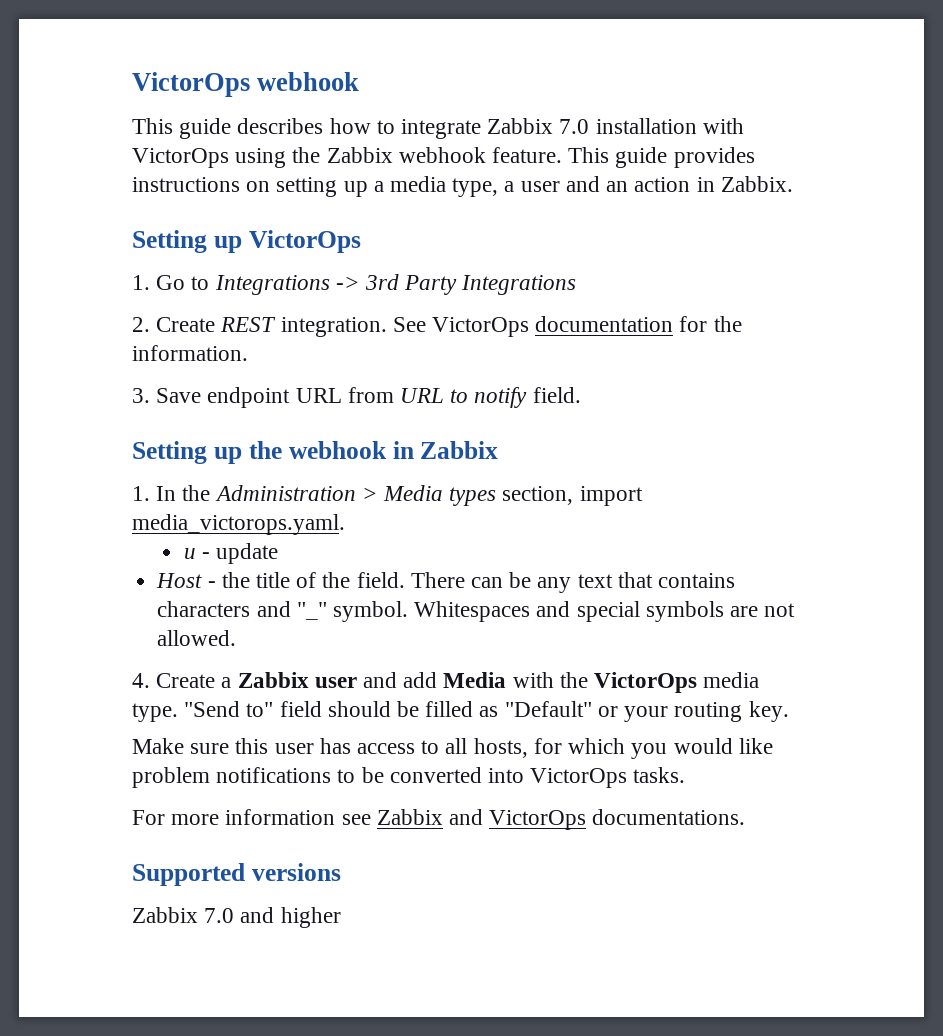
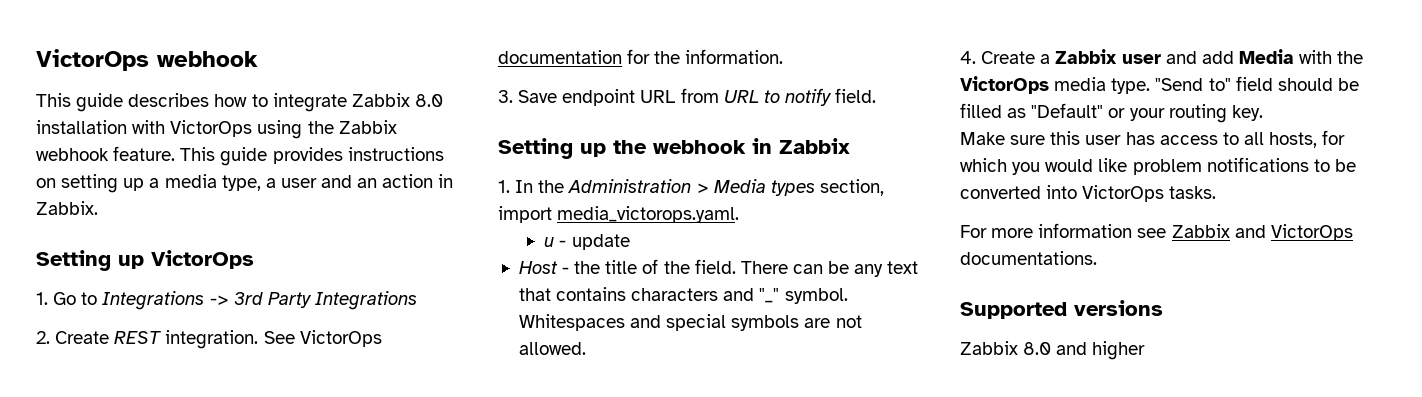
- This guide describes how to integrate Zabbix 7.0 installation with VictorOps using the Zabbix webhook feature.
+ This guide describes how to integrate Zabbix 8.0 installation with VictorOps using the Zabbix webhook feature.
- Zabbix 7.0 and higher
+ Zabbix 8.0 and higher

